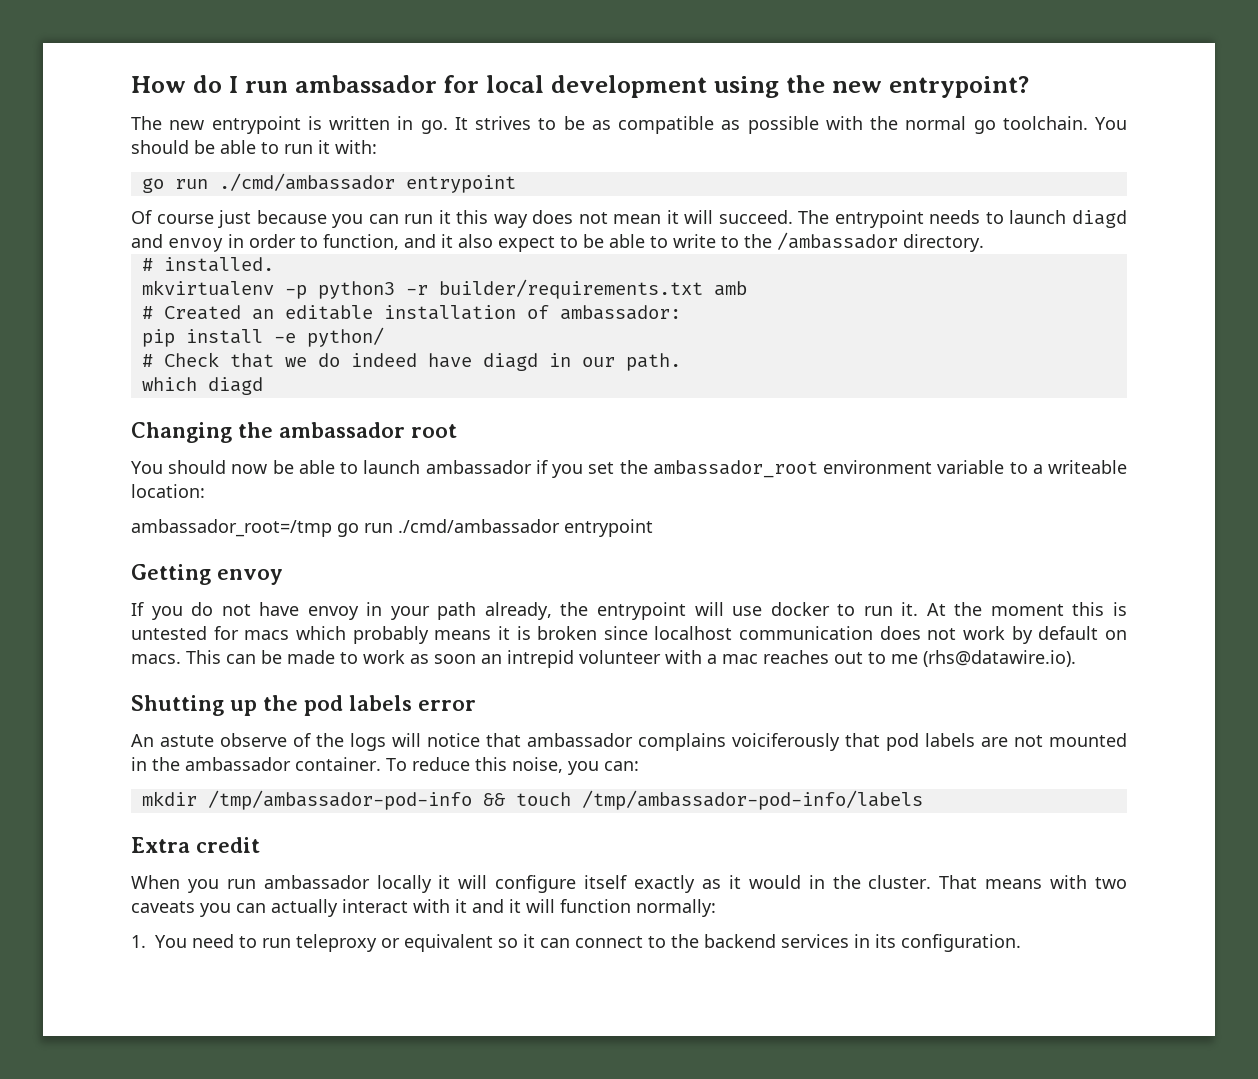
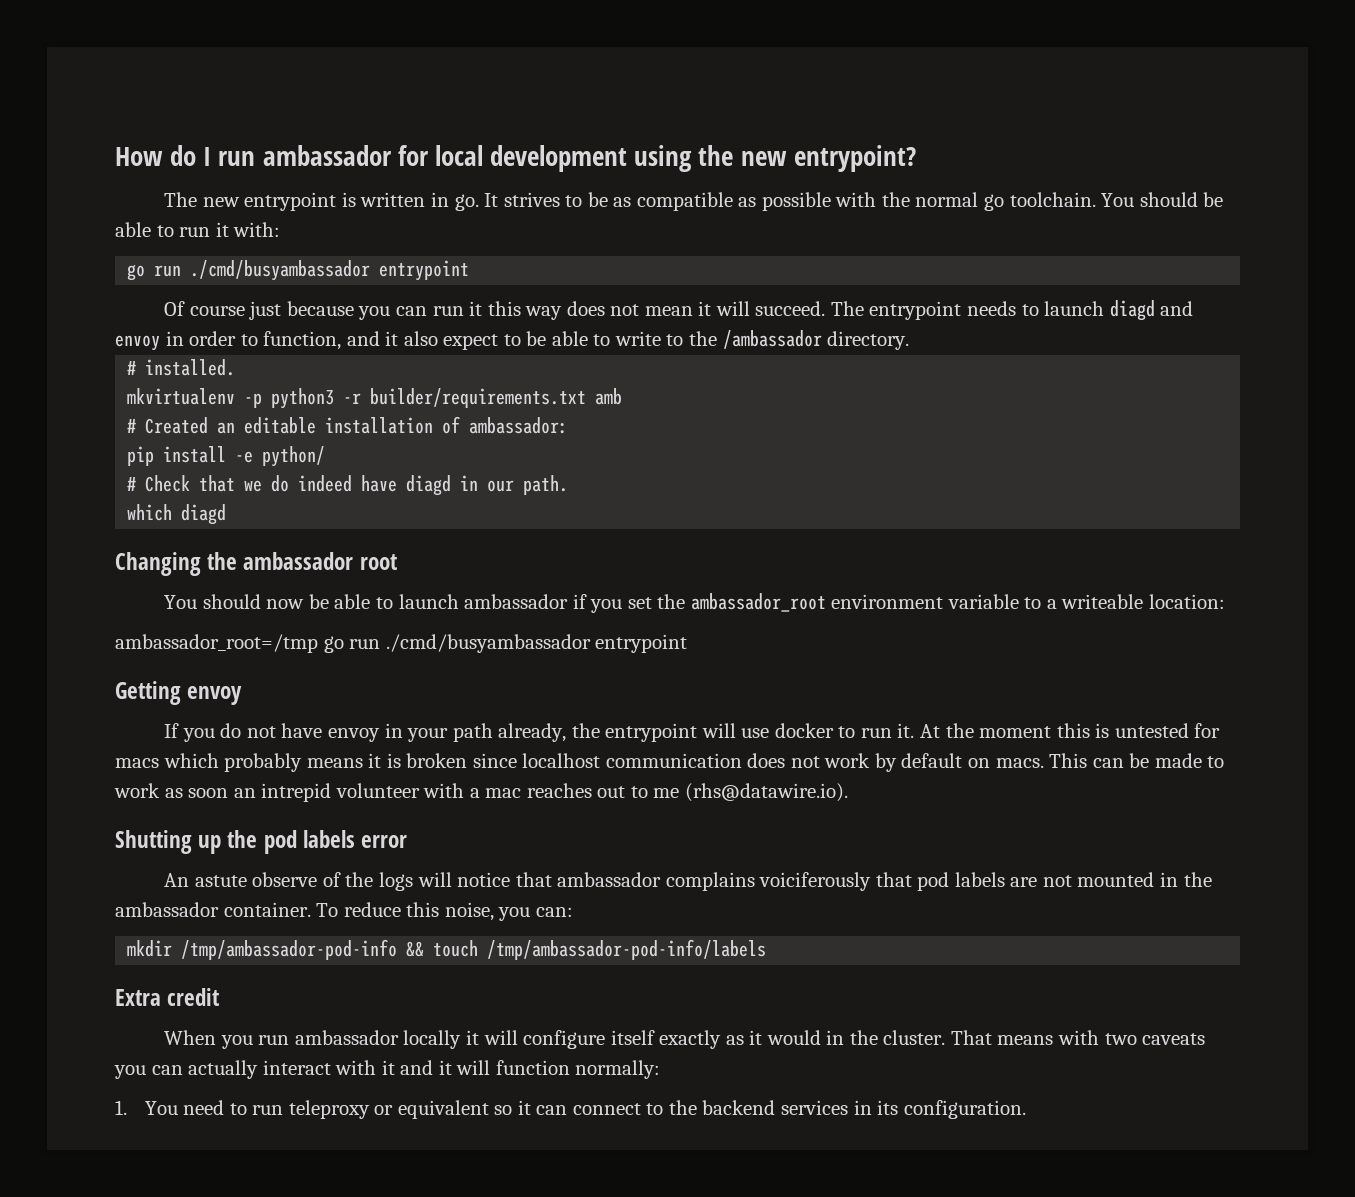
  You should be able to run it with:
- go run ./cmd/ambassador entrypoint
+ go run ./cmd/busyambassador entrypoint
- ambassador_root=/tmp go run ./cmd/ambassador entrypoint
+ ambassador_root=/tmp go run ./cmd/busyambassador entrypoint

